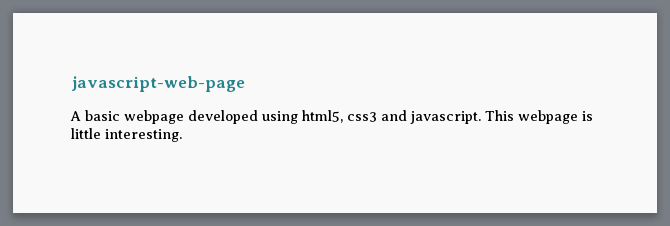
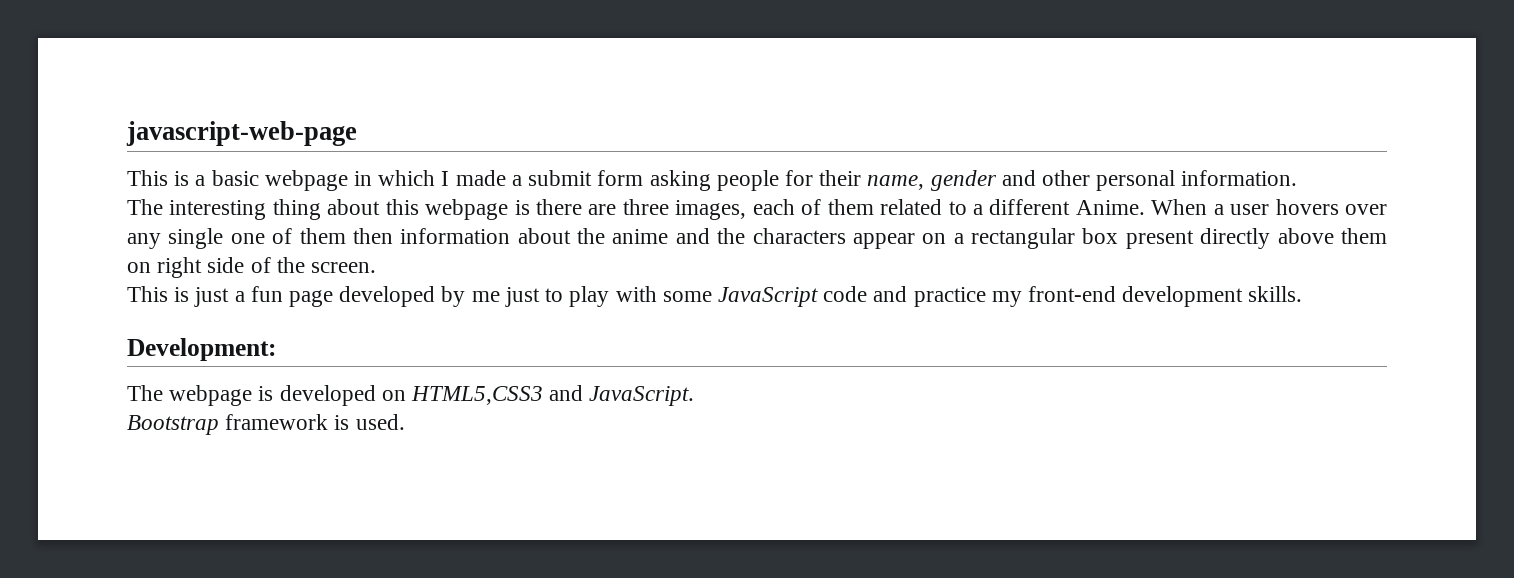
- A basic webpage developed using html5, css3 and javascript. This webpage is little interesting.
+ This is a basic webpage in which I made a submit form asking people for their name, gender and other personal information.
+ The interesting thing about this webpage is there are three images, each of them related to a different Anime. When a user hovers over any single one of them then information about the anime and the characters appear on a rectangular box present directly above them on right side of the screen.
+ This is just a fun page developed by me just to play with some JavaScript code and practice my front-end development skills.
+ Development:
+ The webpage is developed on HTML5,CSS3 and JavaScript.
+ Bootstrap framework is used.

